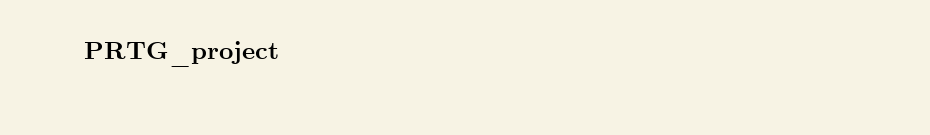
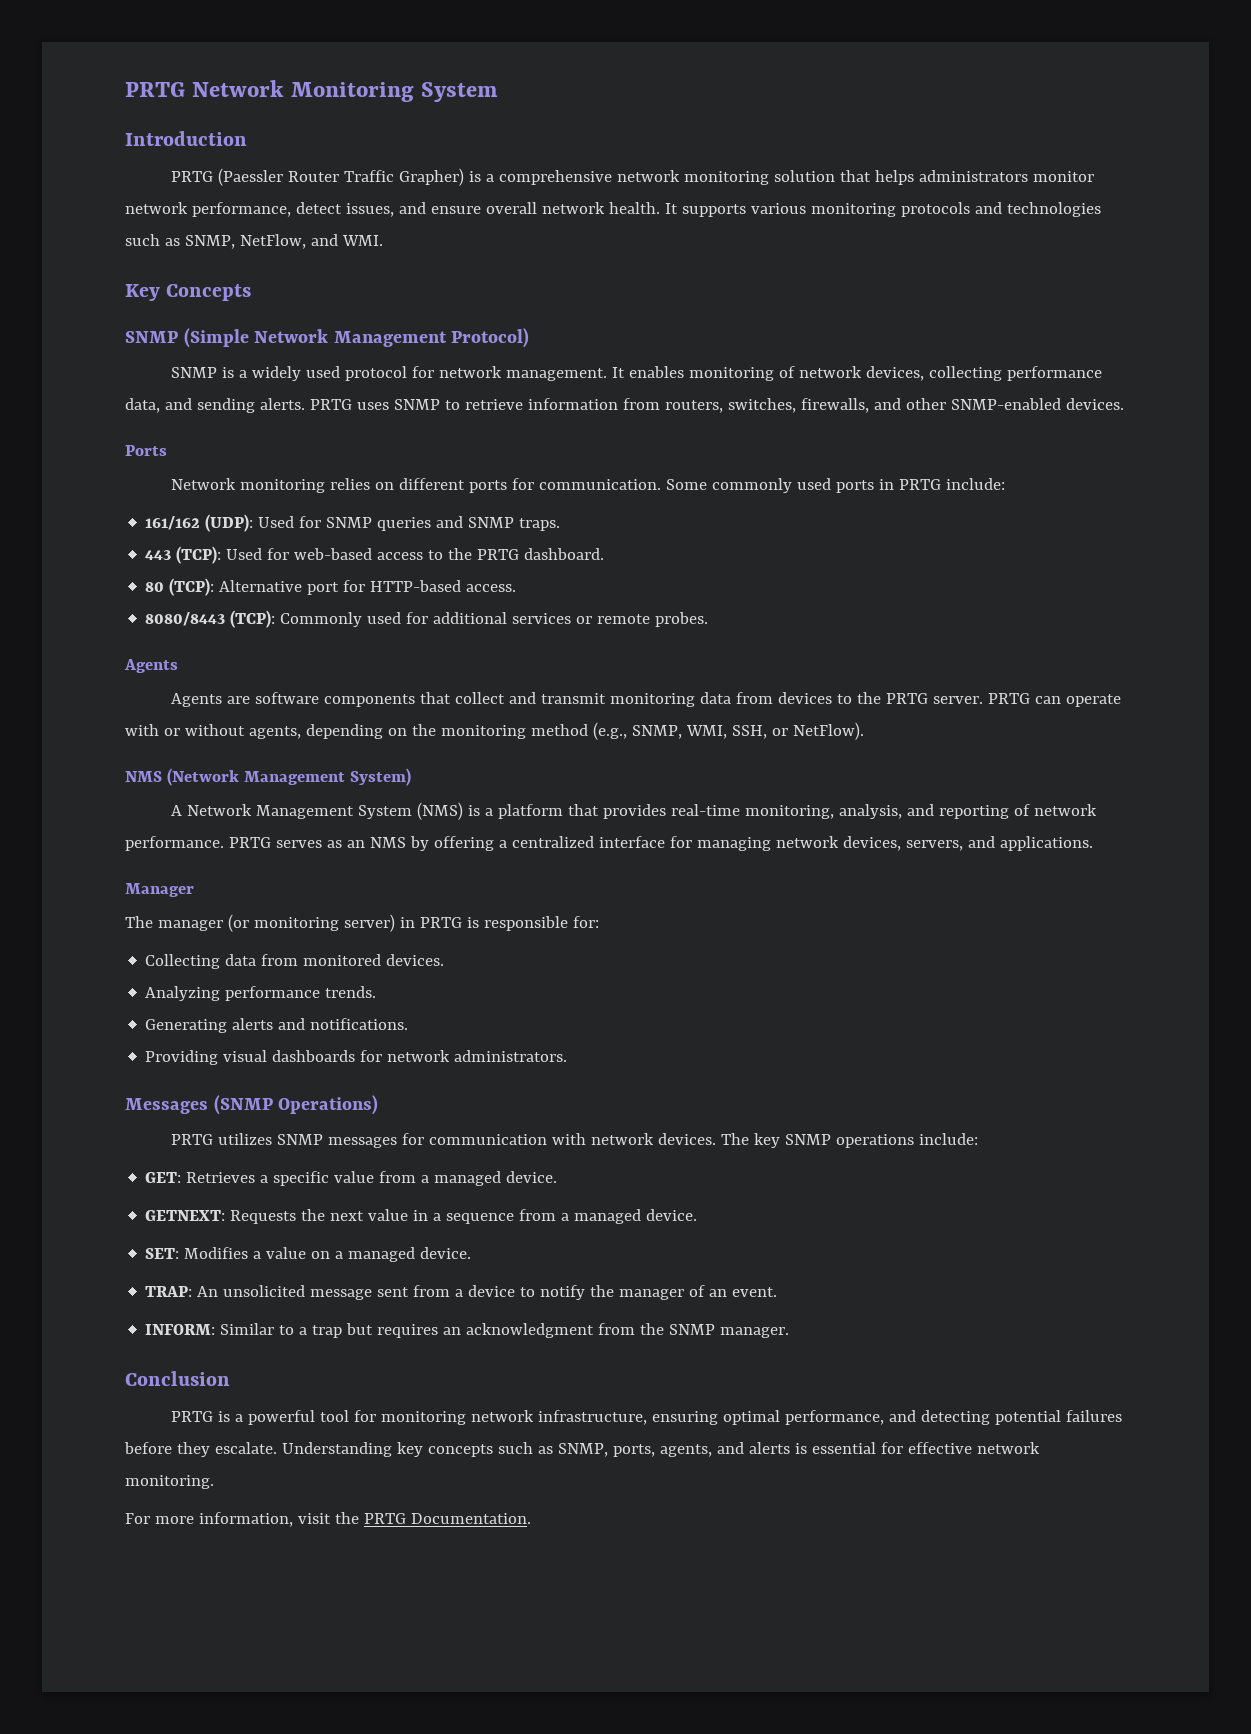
- PRTG_project
+ PRTG Network Monitoring System
+ Introduction
+ PRTG (Paessler Router Traffic Grapher) is a comprehensive network monitoring solution that helps administrators monitor network performance, detect issues, and ensure overall network health. It supports various monitoring protocols and technologies such as SNMP, NetFlow, and WMI.
+ Key Concepts
+ SNMP (Simple Network Management Protocol)
+ SNMP is a widely used protocol for network management. It enables monitoring of network devices, collecting performance data, and sending alerts. PRTG uses SNMP to retrieve information from routers, switches, firewalls, and other SNMP-enabled devices.
+ Ports
+ Network monitoring relies on different ports for communication. Some commonly used ports in PRTG include:
+ 161/162 (UDP): Used for SNMP queries and SNMP traps.
+ 443 (TCP): Used for web-based access to the PRTG dashboard.
+ 80 (TCP): Alternative port for HTTP-based access.
+ 8080/8443 (TCP): Commonly used for additional services or remote probes.
+ Agents
+ Agents are software components that collect and transmit monitoring data from devices to the PRTG server. PRTG can operate with or without agents, depending on the monitoring method (e.g., SNMP, WMI, SSH, or NetFlow).
+ NMS (Network Management System)
+ A Network Management System (NMS) is a platform that provides real-time monitoring, analysis, and reporting of network performance. PRTG serves as an NMS by offering a centralized interface for managing network devices, servers, and applications.
+ Manager
+ The manager (or monitoring server) in PRTG is responsible for:
+ Collecting data from monitored devices.
+ Analyzing performance trends.
+ Generating alerts and notifications.
+ Providing visual dashboards for network administrators.
+ Messages (SNMP Operations)
+ PRTG utilizes SNMP messages for communication with network devices. The key SNMP operations include:
+ GET: Retrieves a specific value from a managed device.
+ GETNEXT: Requests the next value in a sequence from a managed device.
+ SET: Modifies a value on a managed device.
+ TRAP: An unsolicited message sent from a device to notify the manager of an event.
+ INFORM: Similar to a trap but requires an acknowledgment from the SNMP manager.
+ Conclusion
+ PRTG is a powerful tool for monitoring network infrastructure, ensuring optimal performance, and detecting potential failures before they escalate. Understanding key concepts such as SNMP, ports, agents, and alerts is essential for effective network monitoring.
+ For more information, visit the PRTG Documentation.

